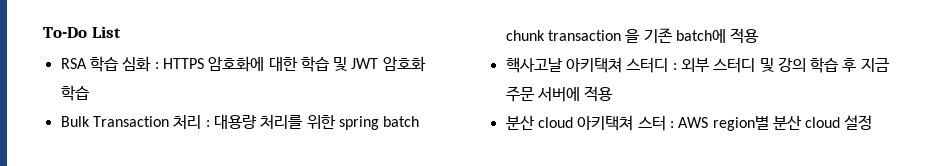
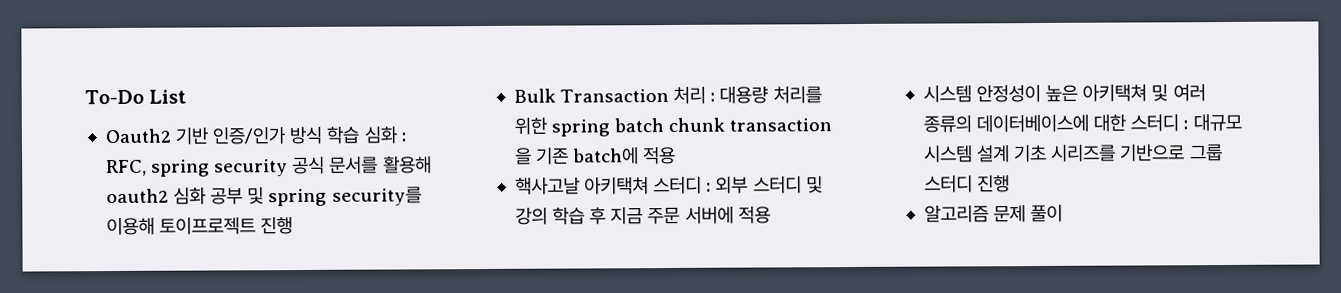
- RSA 학습 심화 : HTTPS 암호화에 대한 학습 및 JWT 암호화 학습
+ Oauth2 기반 인증/인가 방식 학습 심화 : RFC, spring security 공식 문서를 활용해 oauth2 심화 공부 및 spring security를 이용해 토이프로젝트 진행
- 분산 cloud 아키택쳐 스터 : AWS region별 분산 cloud 설정
+ 시스템 안정성이 높은 아키택쳐 및 여러 종류의 데이터베이스에 대한 스터디 : 대규모 시스템 설계 기초 시리즈를 기반으로 그룹 스터디 진행
+ 알고리즘 문제 풀이

